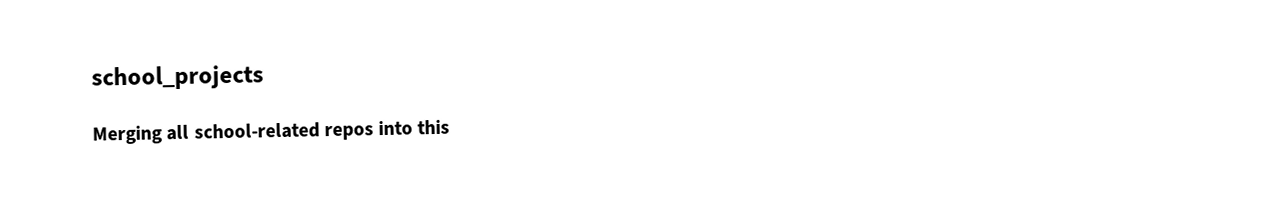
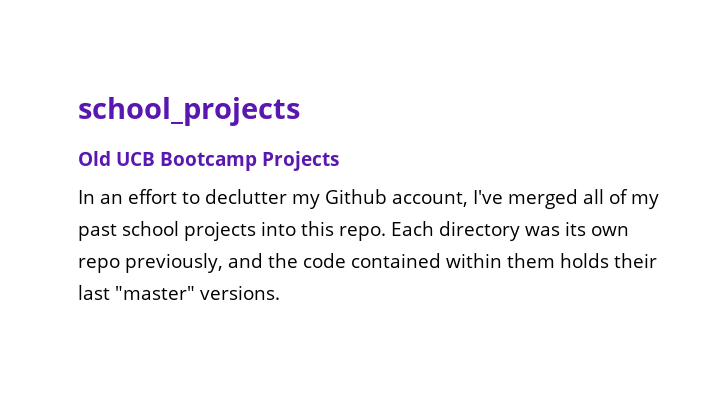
- Merging all school-related repos into this
+ Old UCB Bootcamp Projects
+ In an effort to declutter my Github account, I've merged all of my past school projects into this repo. Each directory was its own repo previously, and the code contained within them holds their last "master" versions.

